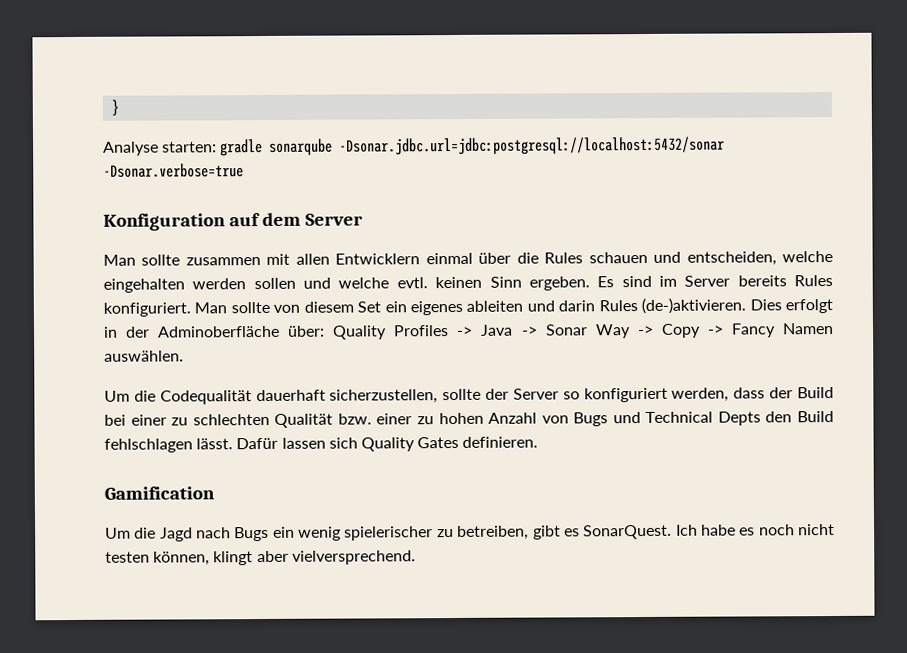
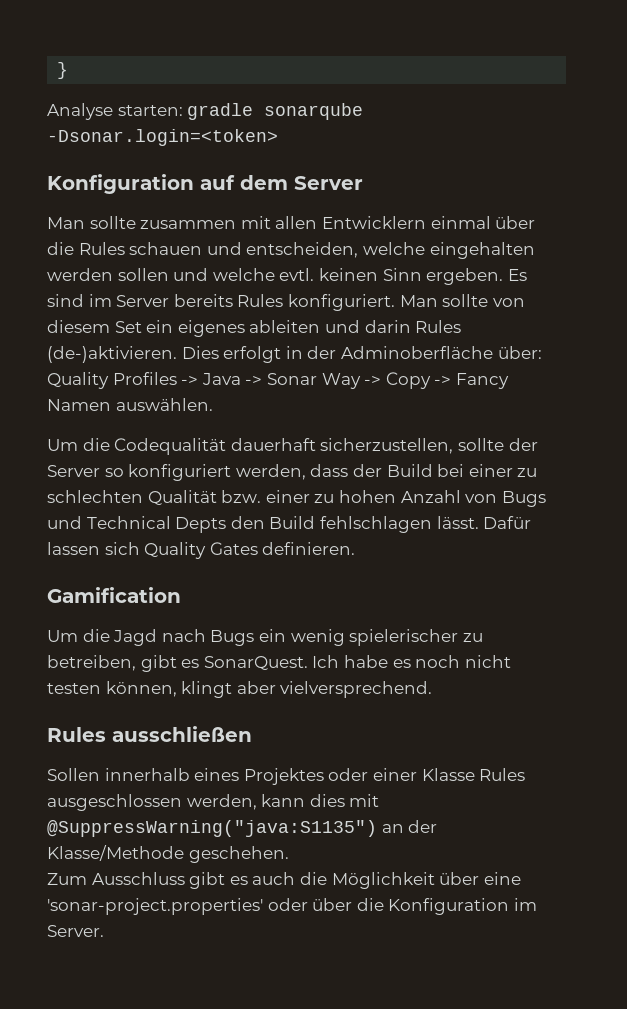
- Analyse starten: gradle sonarqube -Dsonar.jdbc.url=jdbc:postgresql://localhost:5432/sonar -Dsonar.verbose=true
+ Analyse starten: gradle sonarqube -Dsonar.login=<token>
+ Rules ausschließen
+ Sollen innerhalb eines Projektes oder einer Klasse Rules ausgeschlossen werden, kann dies mit @SuppressWarning("java:S1135") an der Klasse/Methode geschehen.
+ Zum Ausschluss gibt es auch die Möglichkeit über eine 'sonar-project.properties' oder über die Konfiguration im Server.

